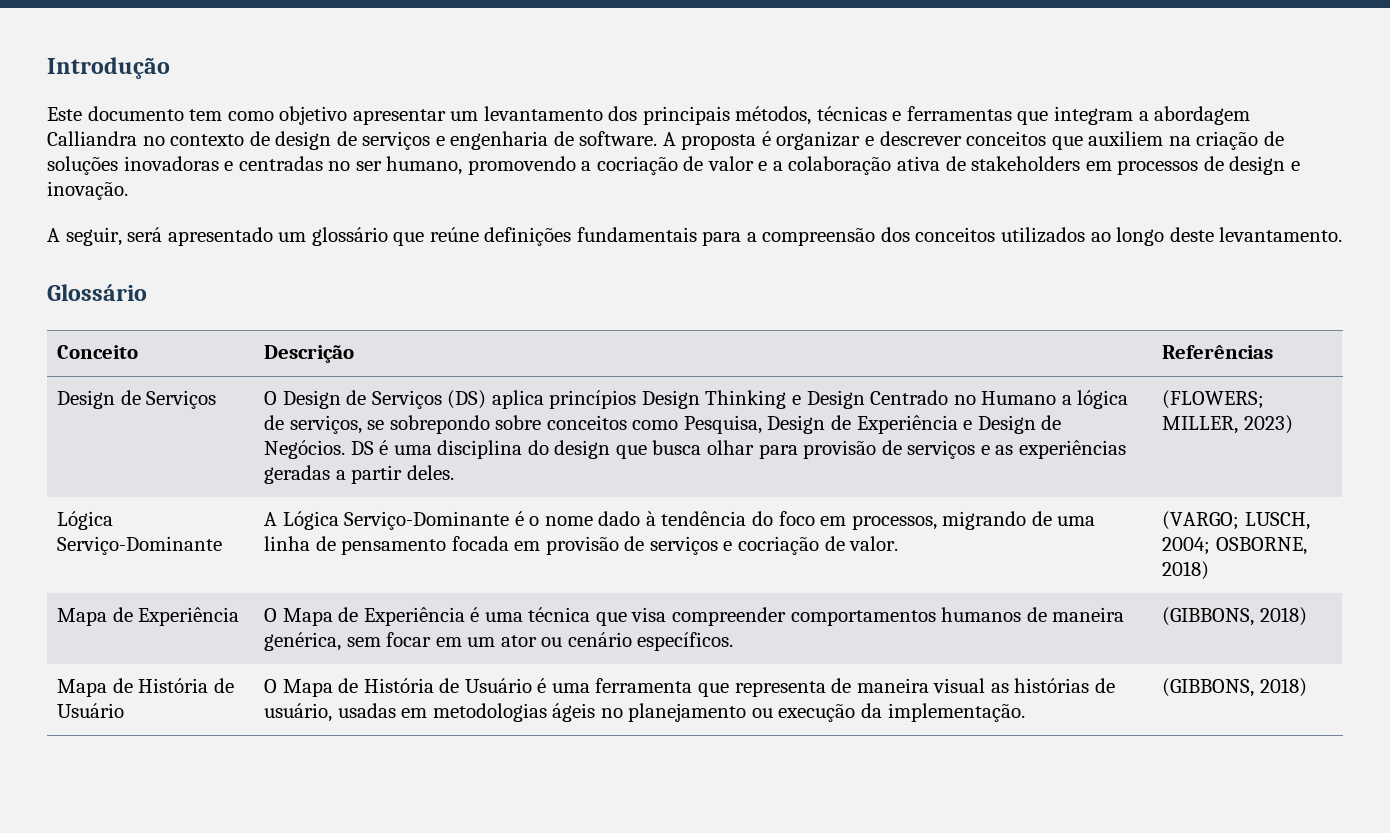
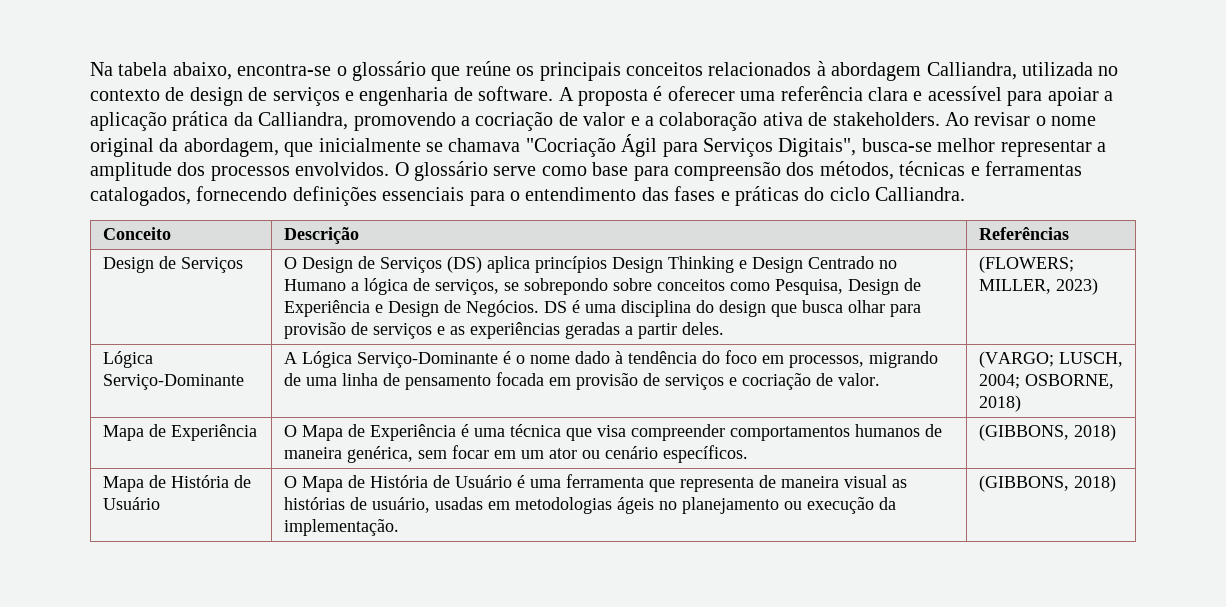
- Introdução
- Este documento tem como objetivo apresentar um levantamento dos principais métodos, técnicas e ferramentas que integram a abordagem Calliandra no contexto de design de serviços e engenharia de software.
+ Na tabela abaixo, encontra-se o glossário que reúne os principais conceitos relacionados à abordagem Calliandra, utilizada no contexto de design de serviços e engenharia de software.
- A proposta é organizar e descrever conceitos que auxiliem na criação de soluções inovadoras e centradas no ser humano, promovendo a cocriação de valor e a colaboração ativa de stakeholders em processos de design e inovação.
- A seguir, será apresentado um glossário que reúne definições fundamentais para a compreensão dos conceitos utilizados ao longo deste levantamento.
- Glossário
+ A proposta é oferecer uma referência clara e acessível para apoiar a aplicação prática da Calliandra, promovendo a cocriação de valor e a colaboração ativa de stakeholders. Ao revisar o nome original da abordagem, que inicialmente se chamava "Cocriação Ágil para Serviços Digitais", busca-se melhor representar a amplitude dos processos envolvidos. O glossário serve como base para compreensão dos métodos, técnicas e ferramentas catalogados, fornecendo definições essenciais para o entendimento das fases e práticas do ciclo Calliandra.

